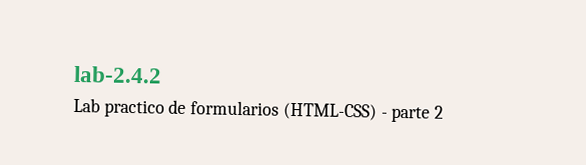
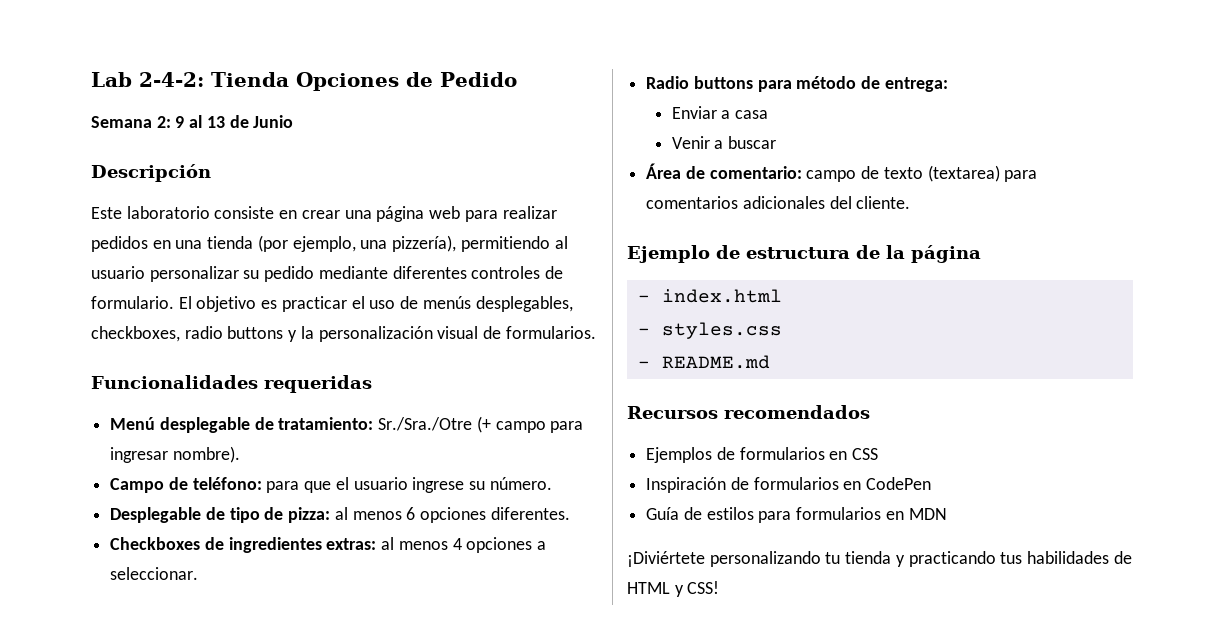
- lab-2.4.2
- Lab practico de formularios (HTML-CSS) - parte 2
+ Lab 2-4-2: Tienda Opciones de Pedido
+ Semana 2: 9 al 13 de Junio
+ Descripción
+ Este laboratorio consiste en crear una página web para realizar pedidos en una tienda (por ejemplo, una pizzería), permitiendo al usuario personalizar su pedido mediante diferentes controles de formulario. El objetivo es practicar el uso de menús desplegables, checkboxes, radio buttons y la personalización visual de formularios.
+ Funcionalidades requeridas
+ Menú desplegable de tratamiento: Sr./Sra./Otre (+ campo para ingresar nombre).
+ Campo de teléfono: para que el usuario ingrese su número.
+ Desplegable de tipo de pizza: al menos 6 opciones diferentes.
+ Checkboxes de ingredientes extras: al menos 4 opciones a seleccionar.
+ Radio buttons para método de entrega:
+ Enviar a casa
+ Venir a buscar
+ Área de comentario: campo de texto (textarea) para comentarios adicionales del cliente.
+ Ejemplo de estructura de la página
+ - index.html
+ - styles.css
+ - README.md
+ Recursos recomendados
+ Ejemplos de formularios en CSS
+ Inspiración de formularios en CodePen
+ Guía de estilos para formularios en MDN
+ ¡Diviértete personalizando tu tienda y practicando tus habilidades de HTML y CSS!

